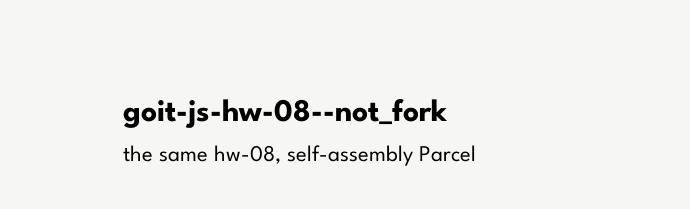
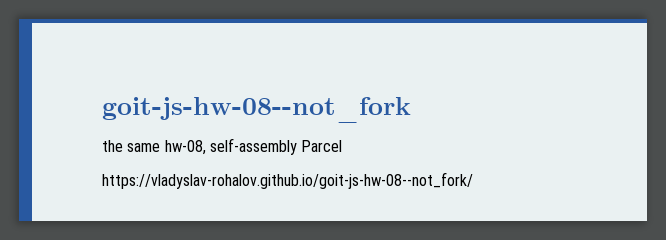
+ https://vladyslav-rohalov.github.io/goit-js-hw-08--not_fork/

